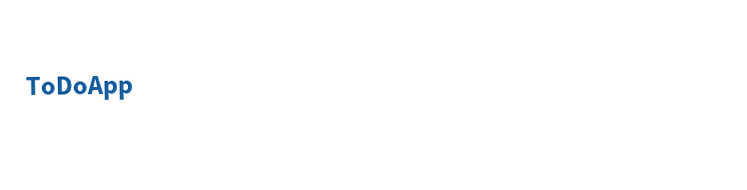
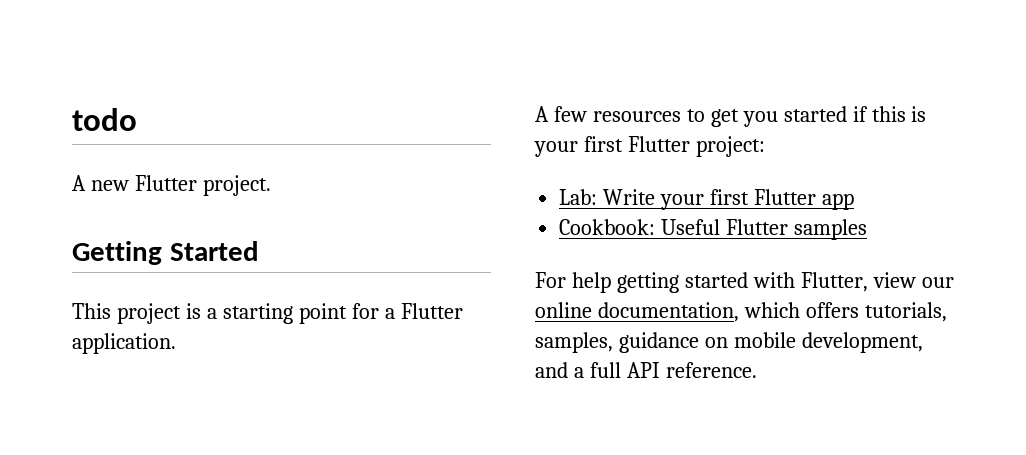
- ToDoApp
+ todo
+ A new Flutter project.
+ Getting Started
+ This project is a starting point for a Flutter application.
+ A few resources to get you started if this is your first Flutter project:
+ Lab: Write your first Flutter app
+ Cookbook: Useful Flutter samples
+ For help getting started with Flutter, view our online documentation, which offers tutorials, samples, guidance on mobile development, and a full API reference.

